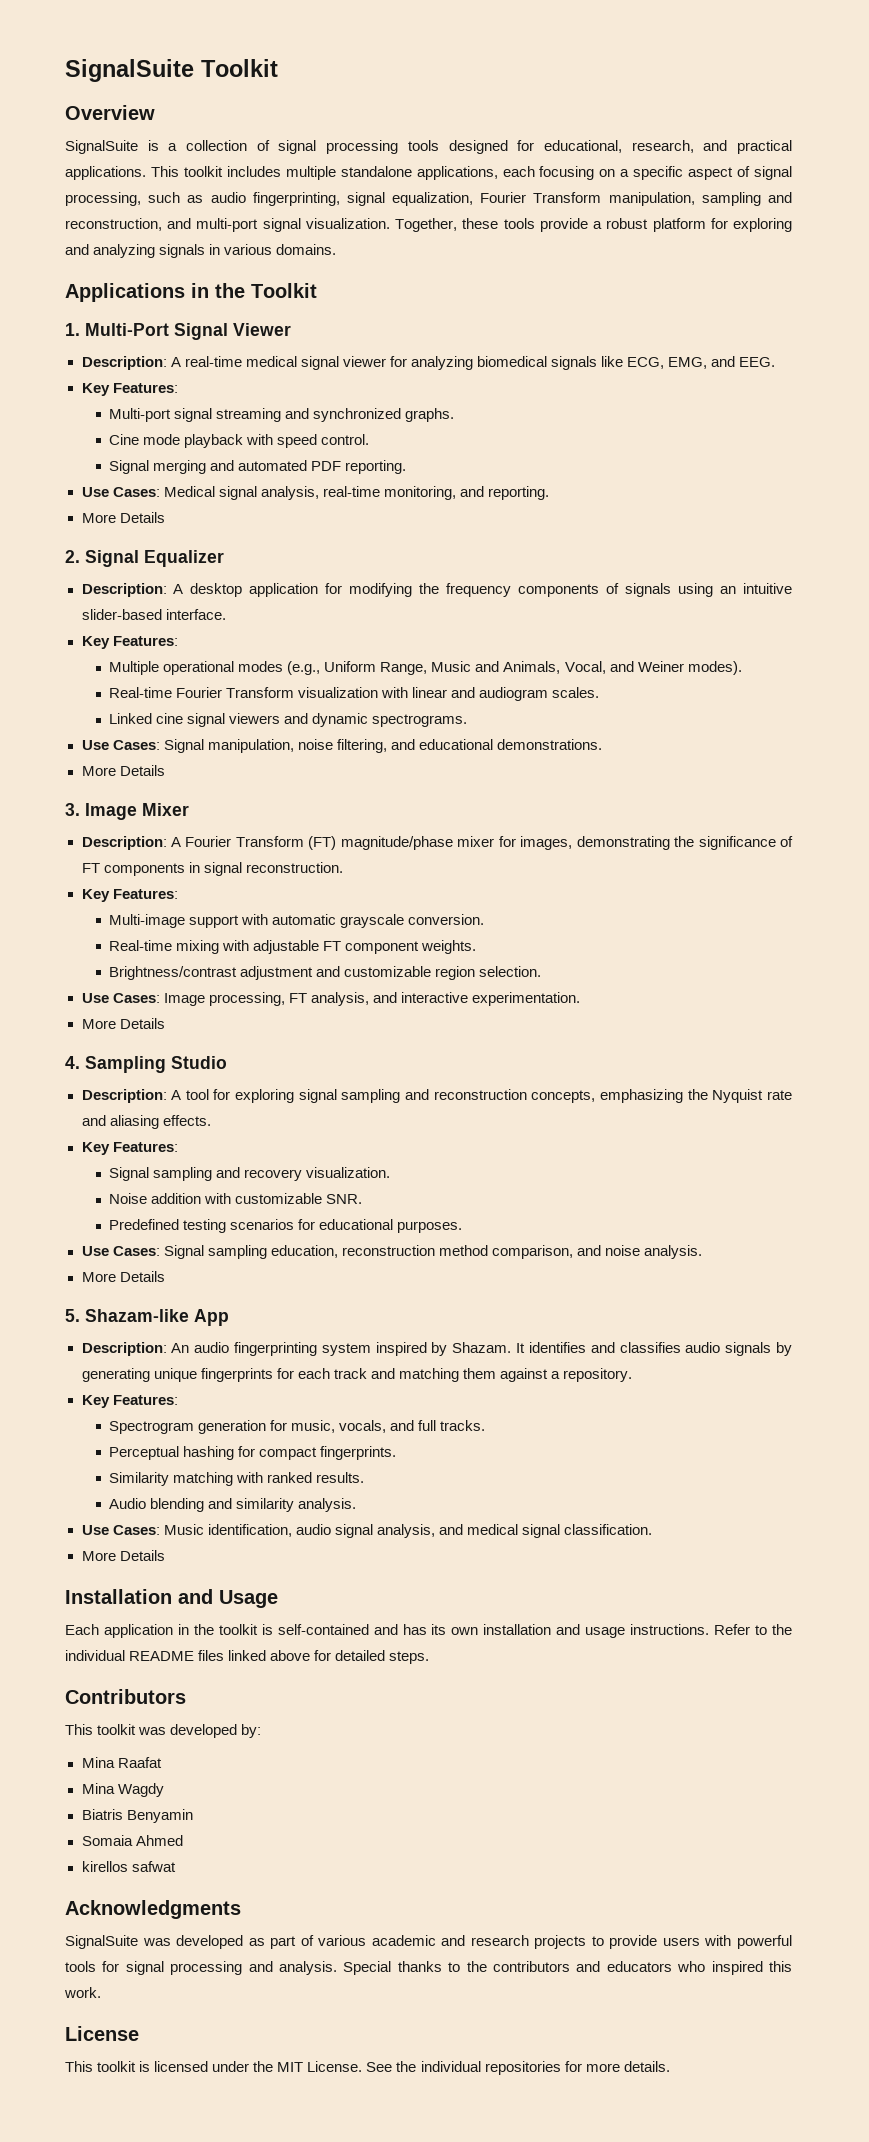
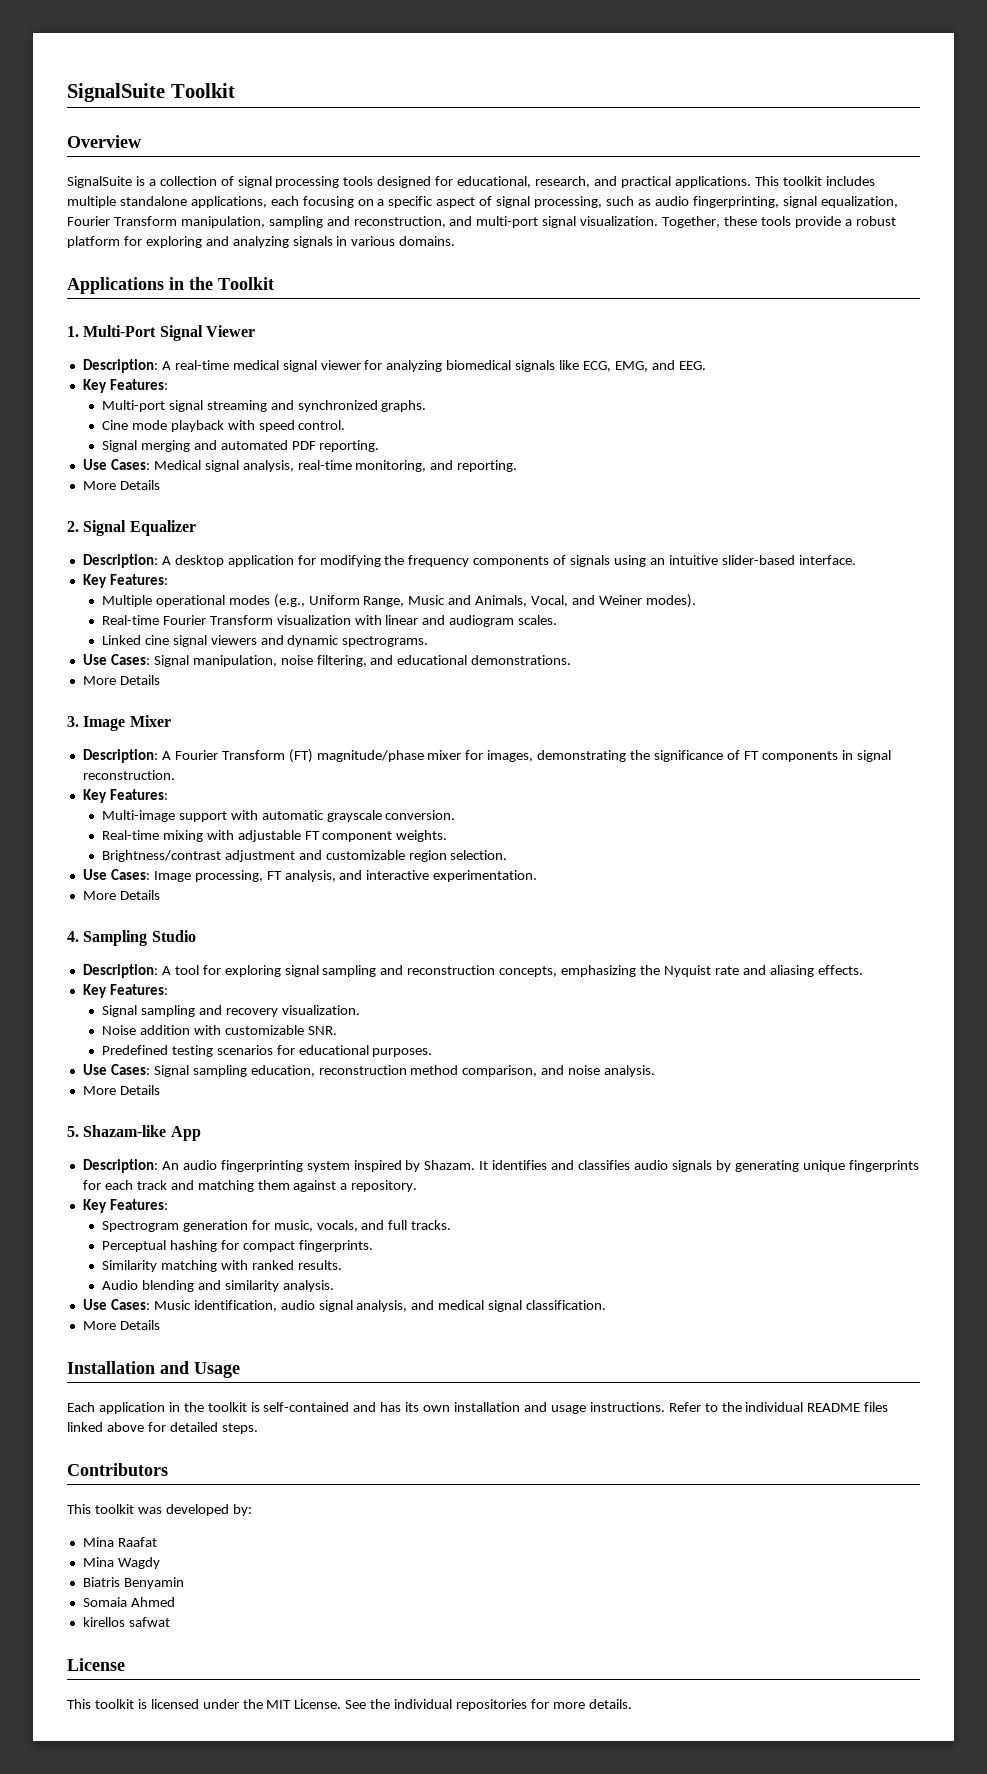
- Acknowledgments
- SignalSuite was developed as part of various academic and research projects to provide users with powerful tools for signal processing and analysis. Special thanks to the contributors and educators who inspired this work.

